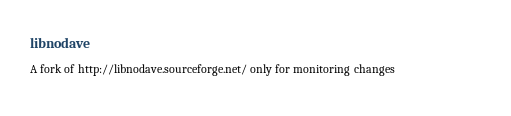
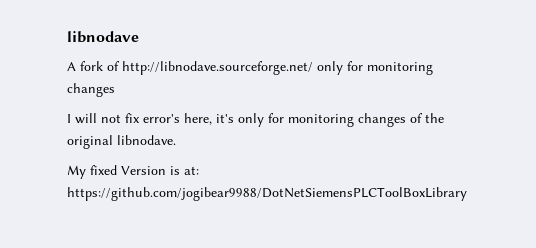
+ I will not fix error's here, it's only for monitoring changes of the original libnodave.
+ My fixed Version is at: https://github.com/jogibear9988/DotNetSiemensPLCToolBoxLibrary

